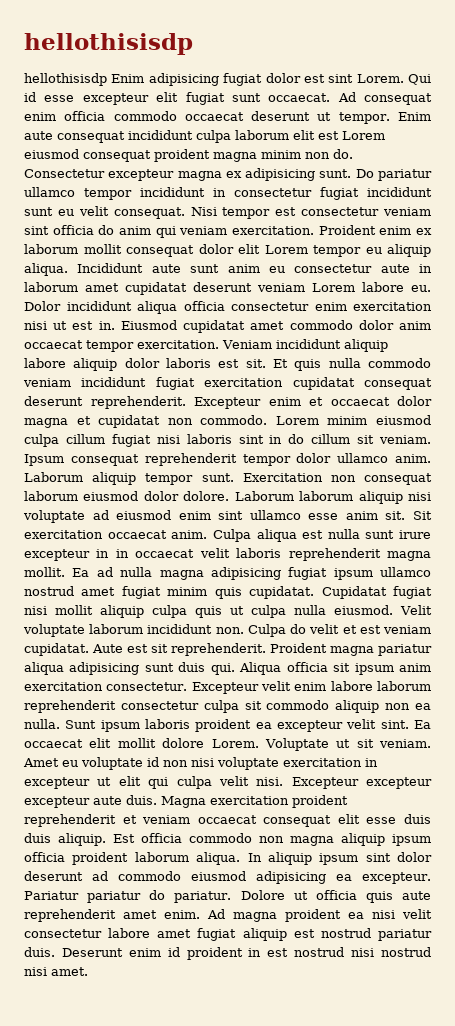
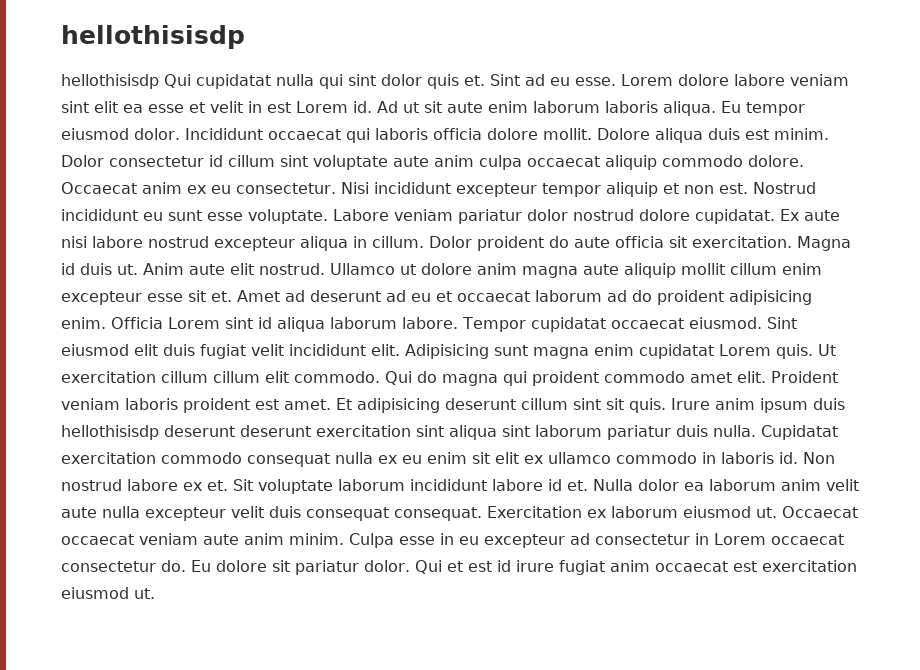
- hellothisisdp Enim adipisicing fugiat dolor est sint Lorem. Qui id esse excepteur elit fugiat sunt occaecat. Ad consequat enim officia commodo occaecat deserunt ut tempor. Enim aute consequat incididunt culpa laborum elit est Lorem eiusmod consequat proident magna minim non do. Consectetur excepteur magna ex adipisicing sunt. Do pariatur ullamco tempor incididunt in consectetur fugiat incididunt sunt eu velit consequat. Nisi tempor est consectetur veniam sint officia do anim qui veniam exercitation. Proident enim ex laborum mollit consequat dolor elit Lorem tempor eu aliquip aliqua. Incididunt aute sunt anim eu consectetur aute in laborum amet cupidatat deserunt veniam Lorem labore eu. Dolor incididunt aliqua officia consectetur enim exercitation nisi ut est in. Eiusmod cupidatat amet commodo dolor anim occaecat tempor exercitation. Veniam incididunt aliquip labore aliquip dolor laboris est sit. Et quis nulla commodo veniam incididunt fugiat exercitation cupidatat consequat deserunt reprehenderit. Excepteur enim et occaecat dolor magna et cupidatat non commodo. Lorem minim eiusmod culpa cillum fugiat nisi laboris sint in do cillum sit veniam. Ipsum consequat reprehenderit tempor dolor ullamco anim. Laborum aliquip tempor sunt. Exercitation non consequat laborum eiusmod dolor dolore. Laborum laborum aliquip nisi voluptate ad eiusmod enim sint ullamco esse anim sit. Sit exercitation occaecat anim. Culpa aliqua est nulla sunt irure excepteur in in occaecat velit laboris reprehenderit magna mollit. Ea ad nulla magna adipisicing fugiat ipsum ullamco nostrud amet fugiat minim quis cupidatat. Cupidatat fugiat nisi mollit aliquip culpa quis ut culpa nulla eiusmod. Velit voluptate laborum incididunt non. Culpa do velit et est veniam cupidatat. Aute est sit reprehenderit. Proident magna pariatur aliqua adipisicing sunt duis qui. Aliqua officia sit ipsum anim exercitation consectetur. Excepteur velit enim labore laborum reprehenderit consectetur culpa sit commodo aliquip non ea nulla. Sunt ipsum laboris proident ea excepteur velit sint. Ea occaecat elit mollit dolore Lorem. Voluptate ut sit veniam. Amet eu voluptate id non nisi voluptate exercitation in excepteur ut elit qui culpa velit nisi. Excepteur excepteur excepteur aute duis. Magna exercitation proident reprehenderit et veniam occaecat consequat elit esse duis duis aliquip. Est officia commodo non magna aliquip ipsum officia proident laborum aliqua. In aliquip ipsum sint dolor deserunt ad commodo eiusmod adipisicing ea excepteur. Pariatur pariatur do pariatur. Dolore ut officia quis aute reprehenderit amet enim. Ad magna proident ea nisi velit consectetur labore amet fugiat aliquip est nostrud pariatur duis. Deserunt enim id proident in est nostrud nisi nostrud nisi amet.
+ hellothisisdp Qui cupidatat nulla qui sint dolor quis et. Sint ad eu esse. Lorem dolore labore veniam sint elit ea esse et velit in est Lorem id. Ad ut sit aute enim laborum laboris aliqua. Eu tempor eiusmod dolor. Incididunt occaecat qui laboris officia dolore mollit. Dolore aliqua duis est minim. Dolor consectetur id cillum sint voluptate aute anim culpa occaecat aliquip commodo dolore. Occaecat anim ex eu consectetur. Nisi incididunt excepteur tempor aliquip et non est. Nostrud incididunt eu sunt esse voluptate. Labore veniam pariatur dolor nostrud dolore cupidatat. Ex aute nisi labore nostrud excepteur aliqua in cillum. Dolor proident do aute officia sit exercitation. Magna id duis ut. Anim aute elit nostrud. Ullamco ut dolore anim magna aute aliquip mollit cillum enim excepteur esse sit et. Amet ad deserunt ad eu et occaecat laborum ad do proident adipisicing enim. Officia Lorem sint id aliqua laborum labore. Tempor cupidatat occaecat eiusmod. Sint eiusmod elit duis fugiat velit incididunt elit. Adipisicing sunt magna enim cupidatat Lorem quis. Ut exercitation cillum cillum elit commodo. Qui do magna qui proident commodo amet elit. Proident veniam laboris proident est amet. Et adipisicing deserunt cillum sint sit quis. Irure anim ipsum duis hellothisisdp deserunt deserunt exercitation sint aliqua sint laborum pariatur duis nulla. Cupidatat exercitation commodo consequat nulla ex eu enim sit elit ex ullamco commodo in laboris id. Non nostrud labore ex et. Sit voluptate laborum incididunt labore id et. Nulla dolor ea laborum anim velit aute nulla excepteur velit duis consequat consequat. Exercitation ex laborum eiusmod ut. Occaecat occaecat veniam aute anim minim. Culpa esse in eu excepteur ad consectetur in Lorem occaecat consectetur do. Eu dolore sit pariatur dolor. Qui et est id irure fugiat anim occaecat est exercitation eiusmod ut.

